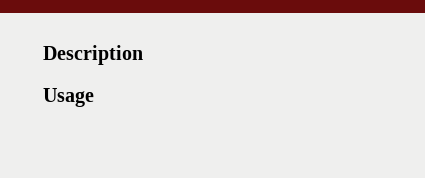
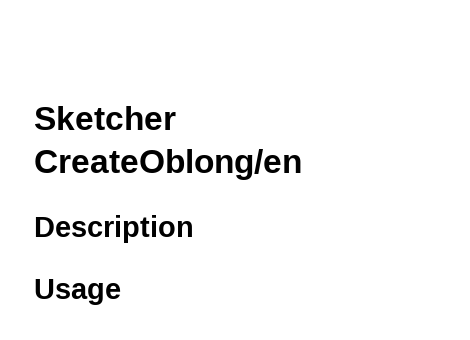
+ Sketcher CreateOblong/en

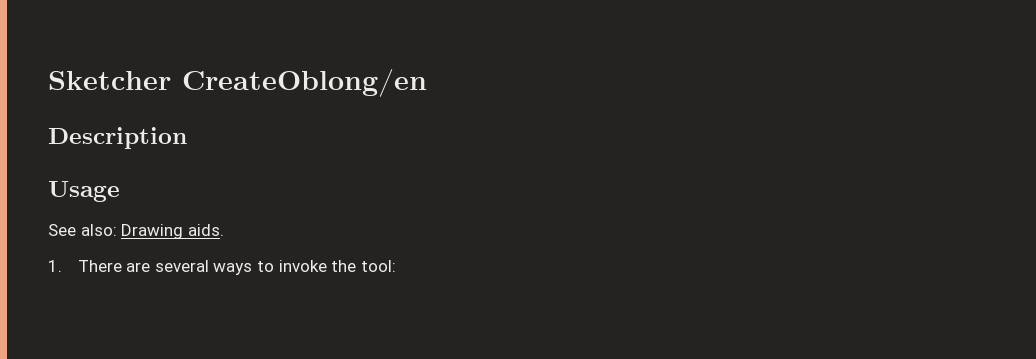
+ See also: Drawing aids.
+ 1. There are several ways to invoke the tool:

